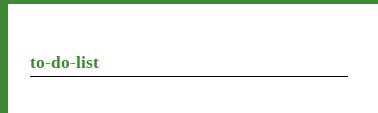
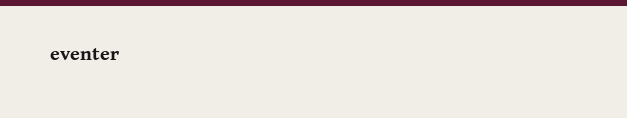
- to-do-list
+ eventer

